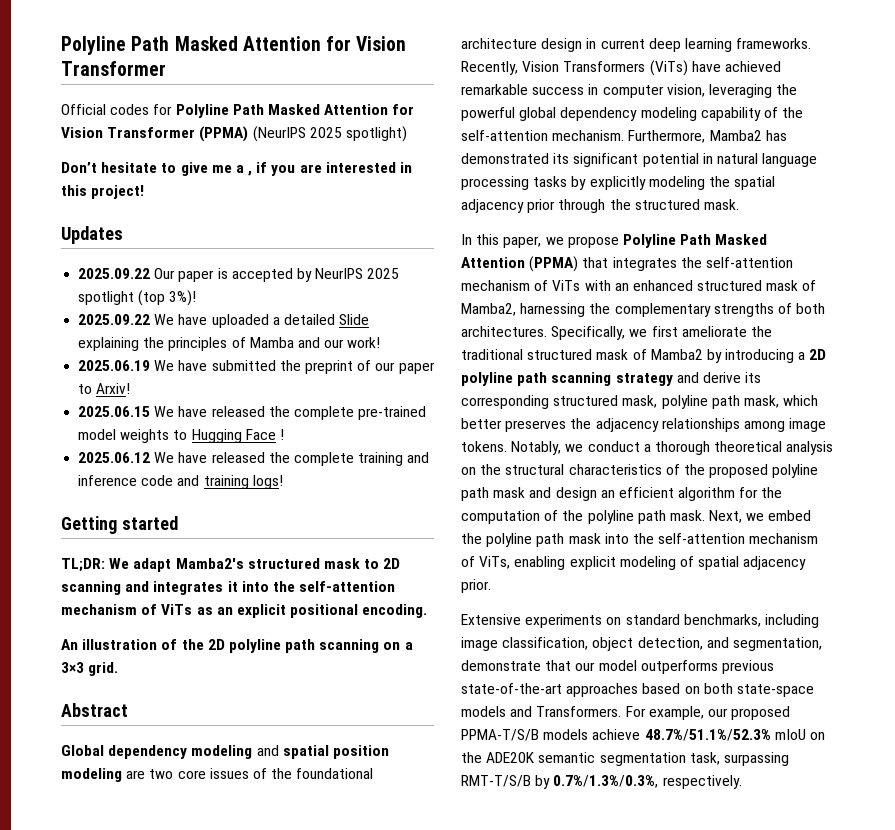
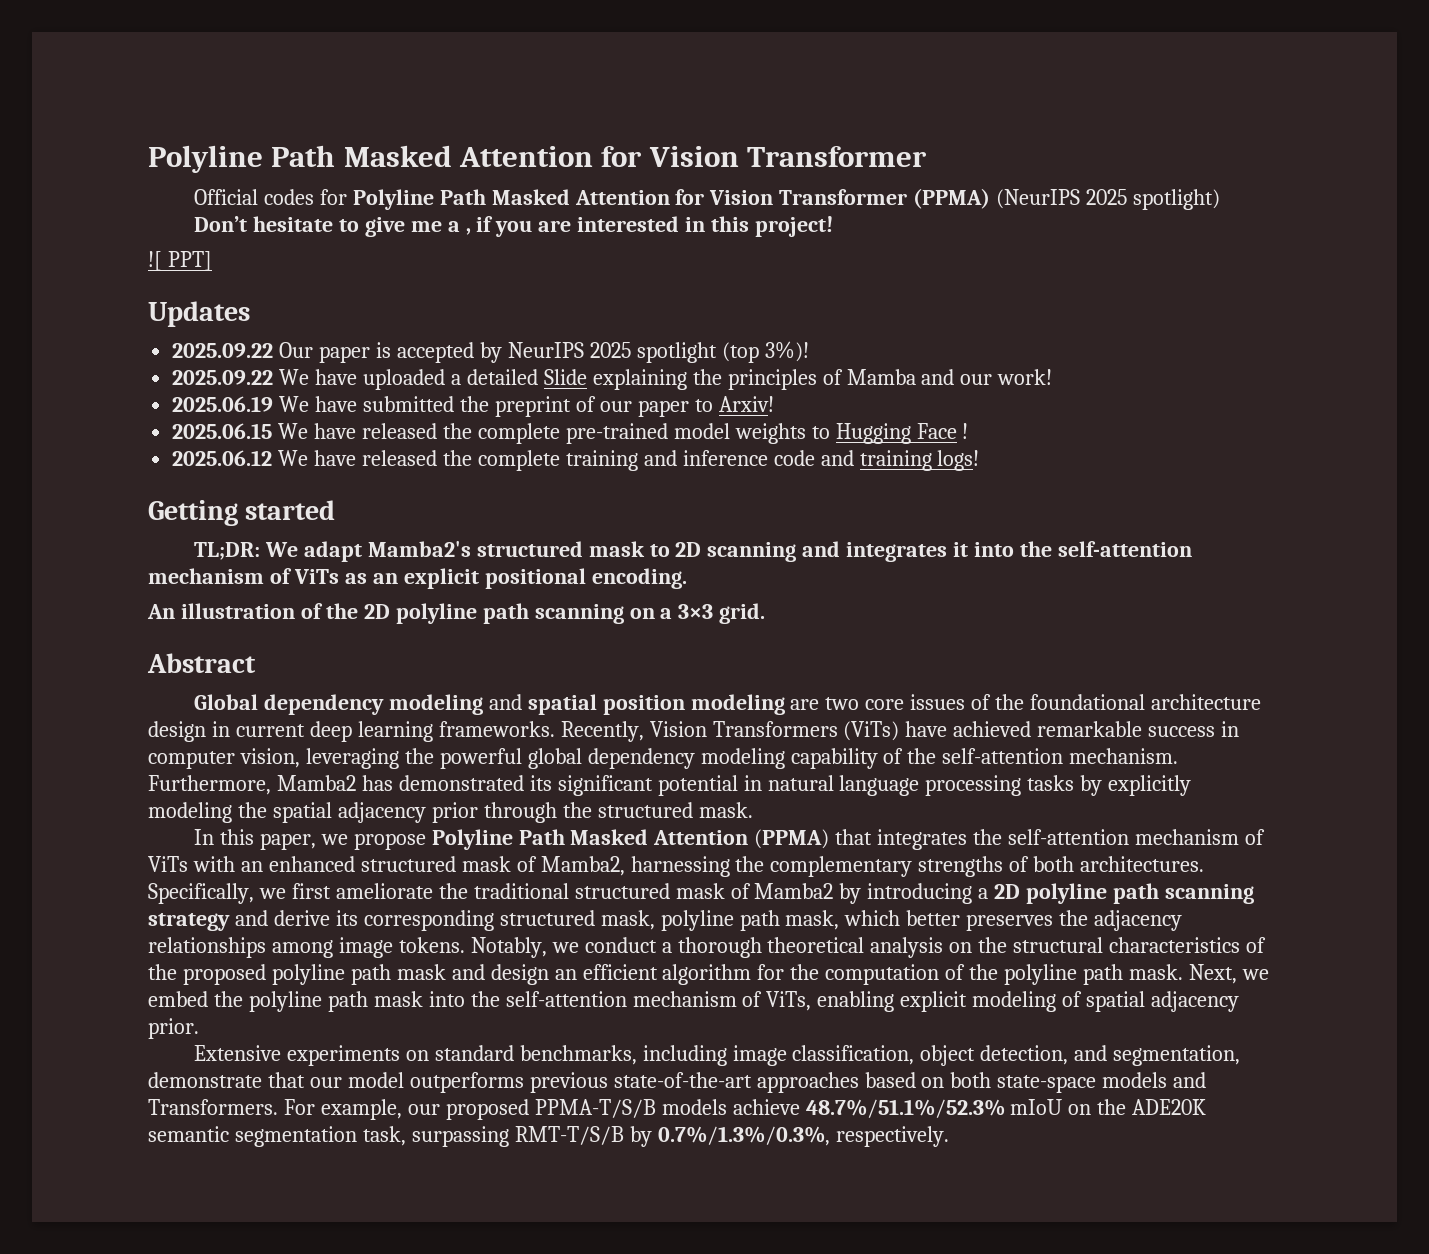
+ ![ PPT]

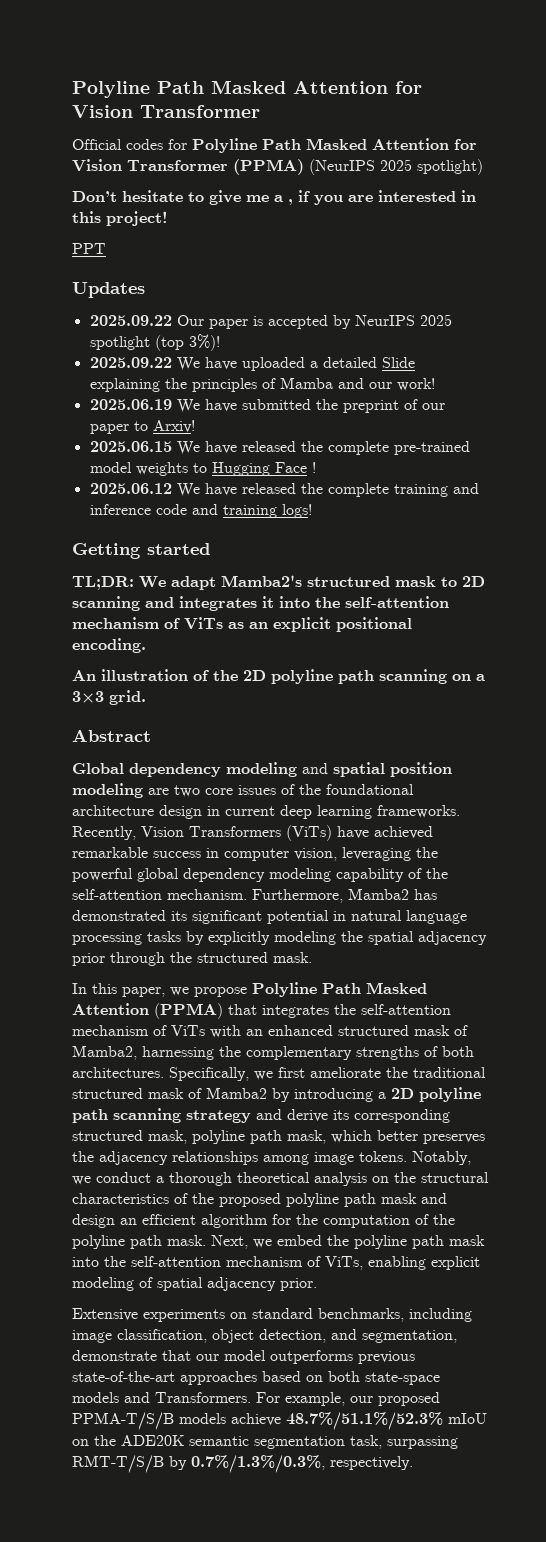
- ![ PPT]
+ PPT

